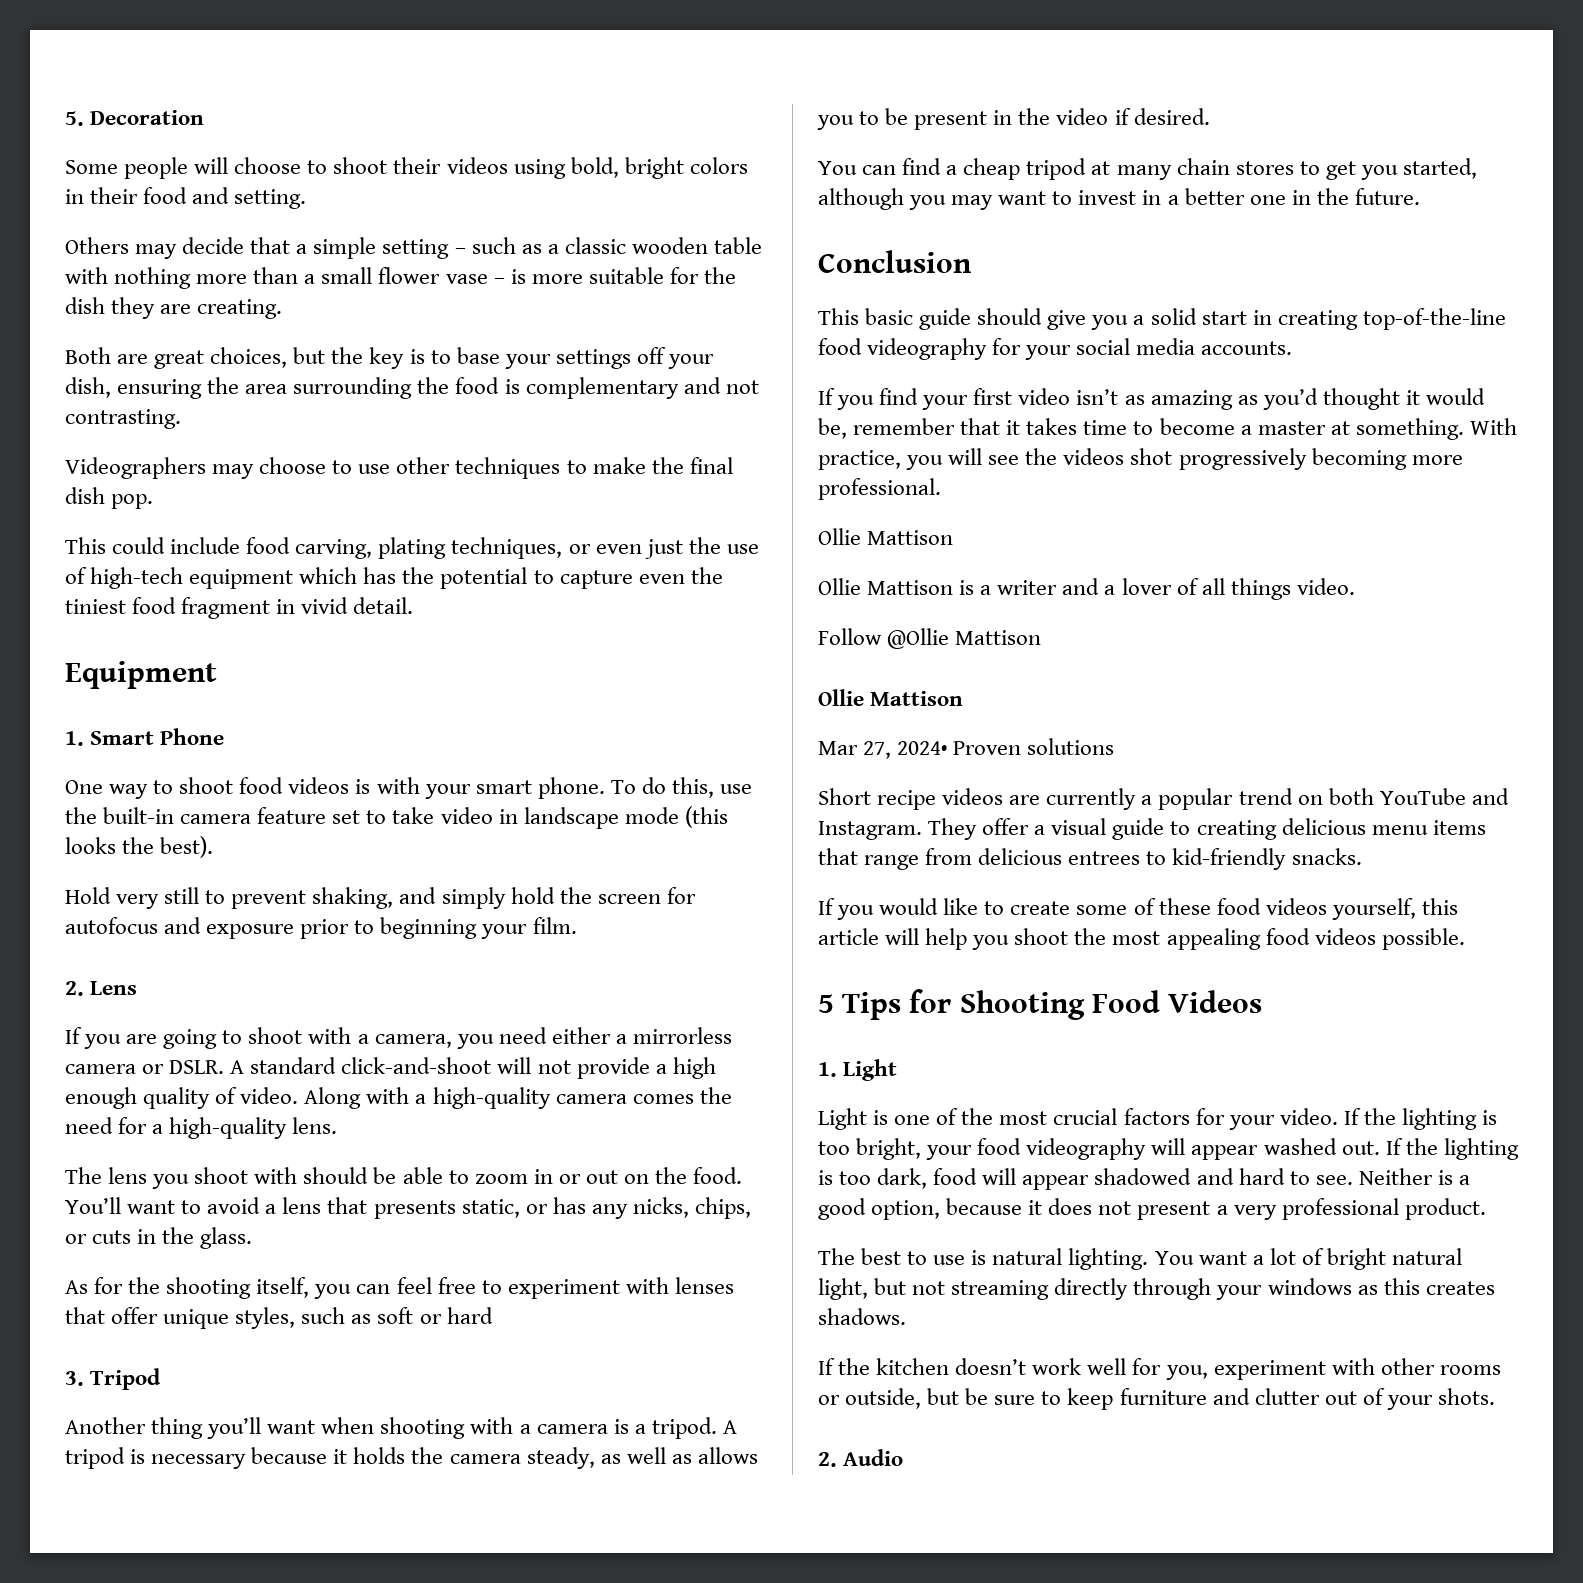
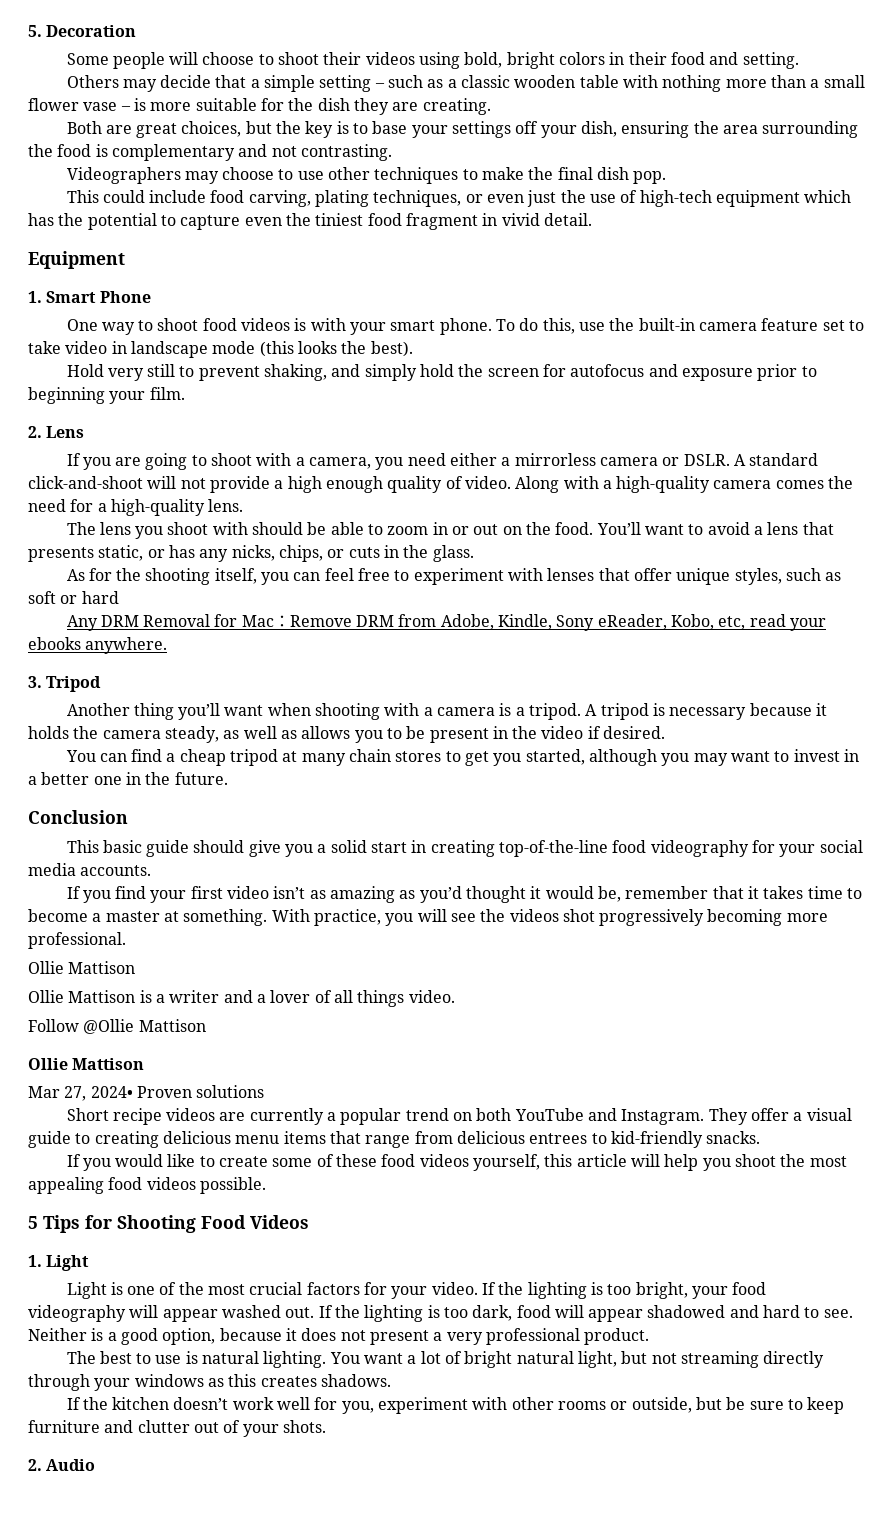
+ Any DRM Removal for Mac：Remove DRM from Adobe, Kindle, Sony eReader, Kobo, etc, read your ebooks anywhere.

